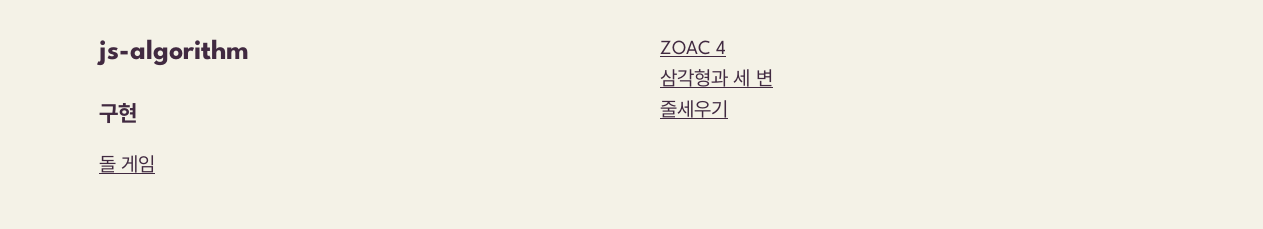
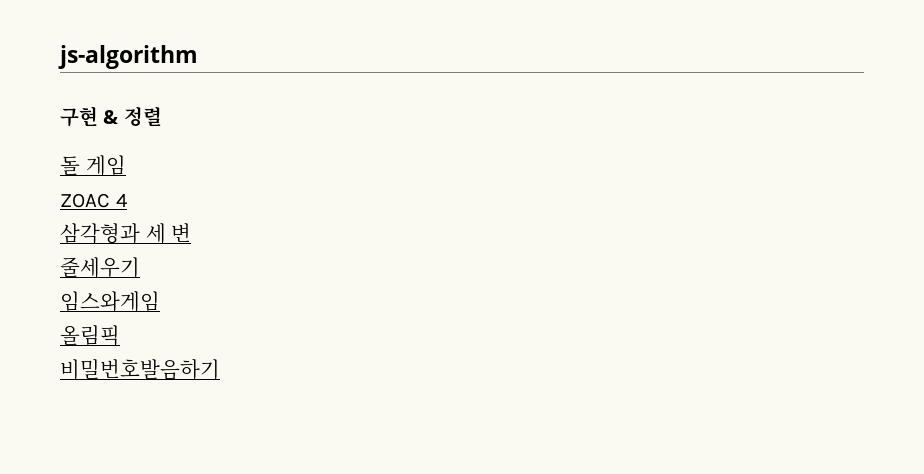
- 구현
+ 구현 & 정렬
+ 임스와게임
+ 올림픽
+ 비밀번호발음하기

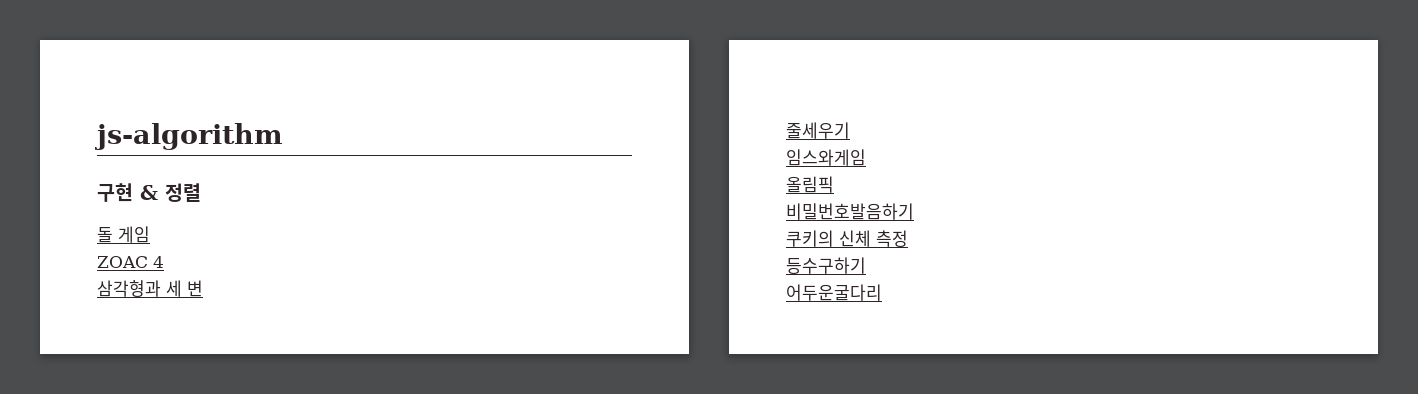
+ 쿠키의 신체 측정
+ 등수구하기
+ 어두운굴다리

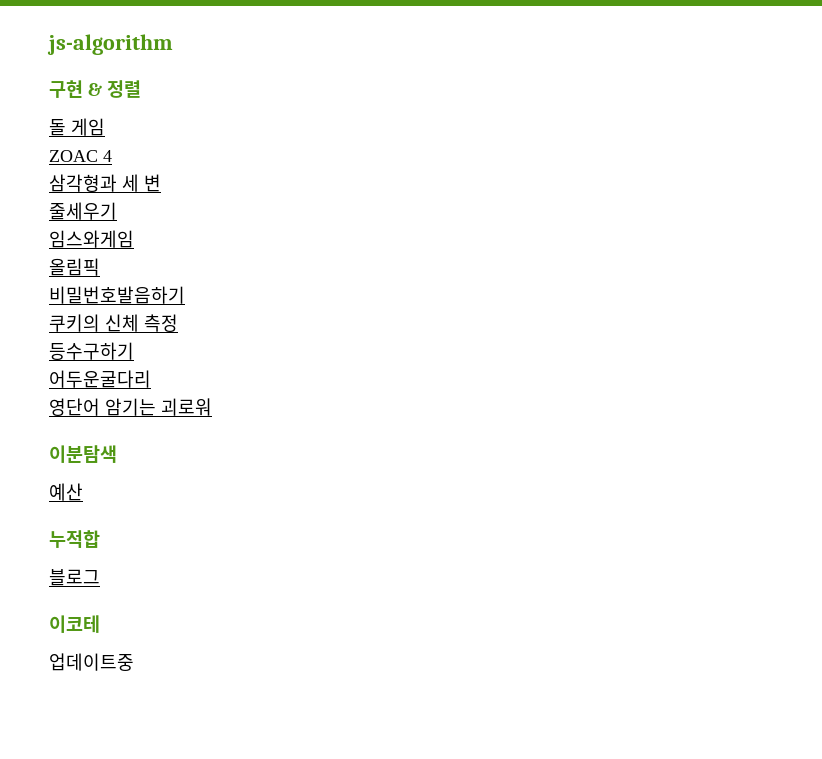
+ 영단어 암기는 괴로워
+ 이분탐색
+ 예산
+ 누적합
+ 블로그
+ 이코테
+ 업데이트중

